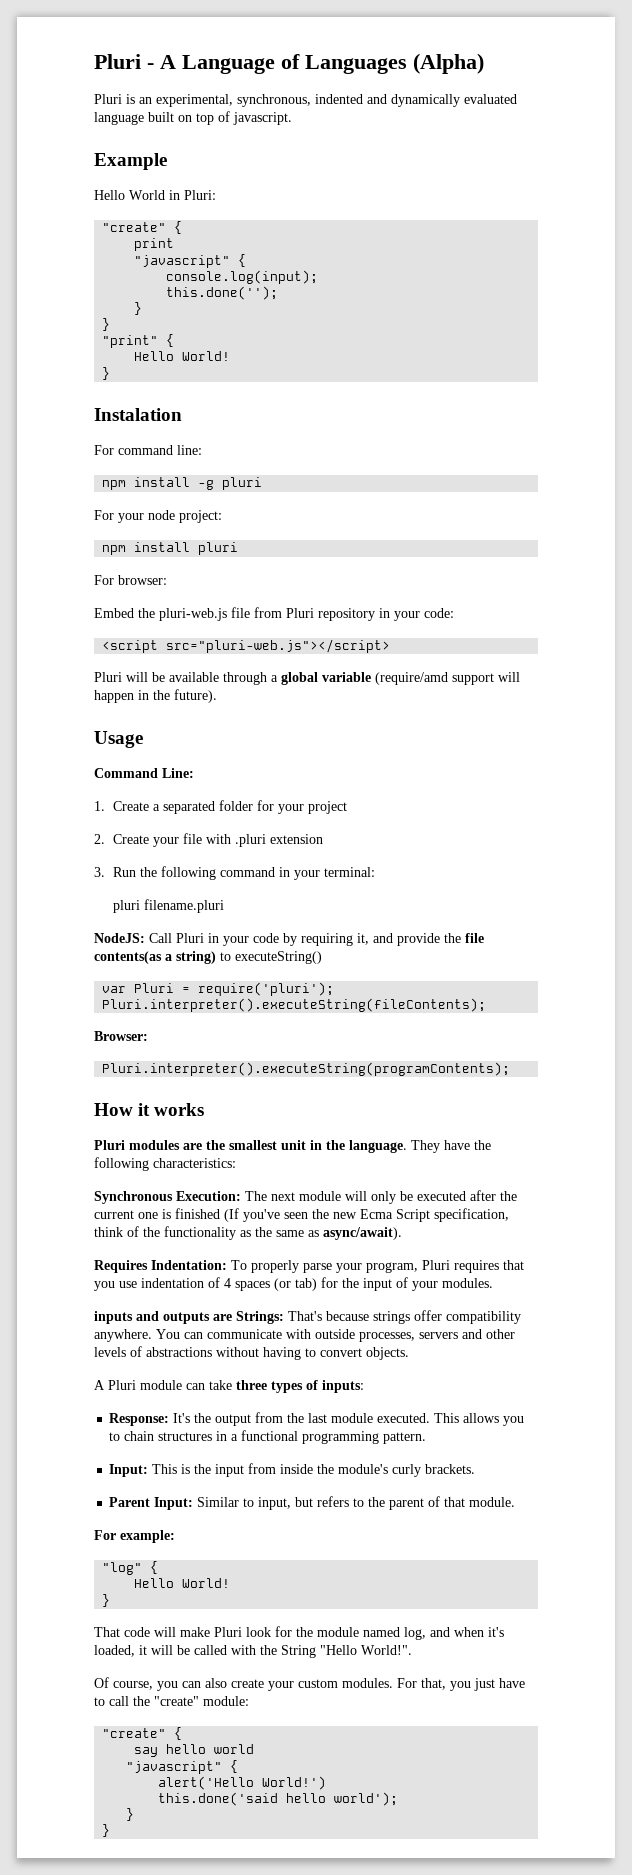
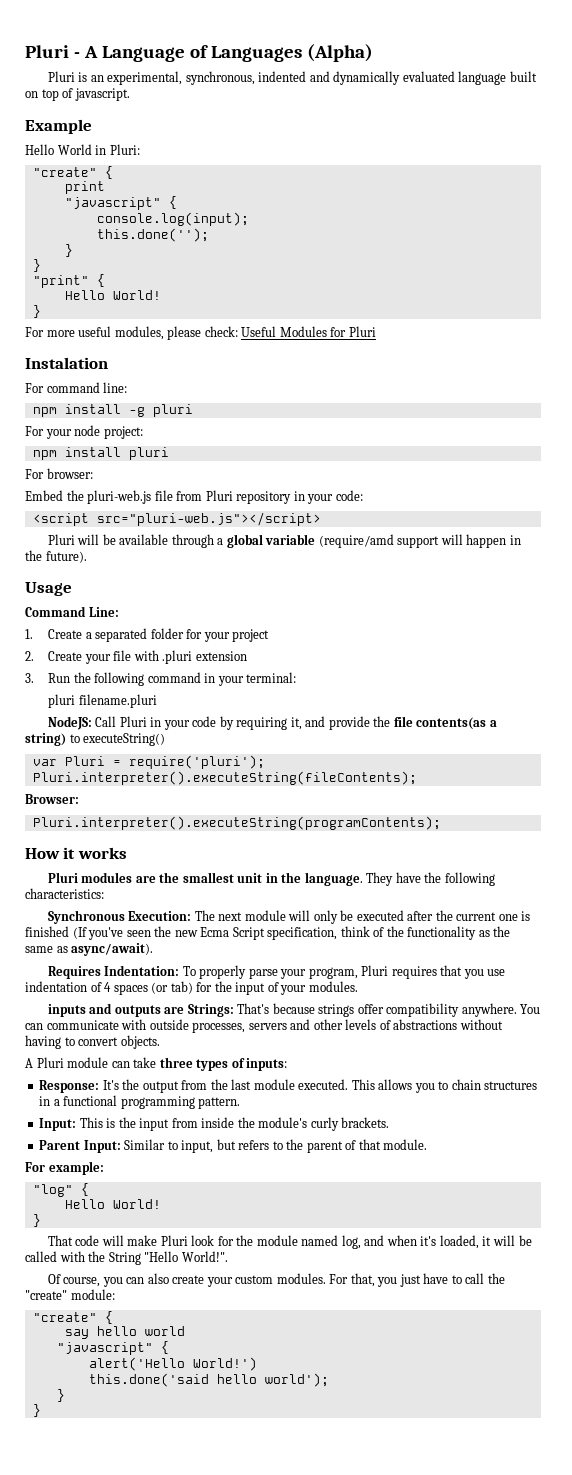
+ For more useful modules, please check: Useful Modules for Pluri

